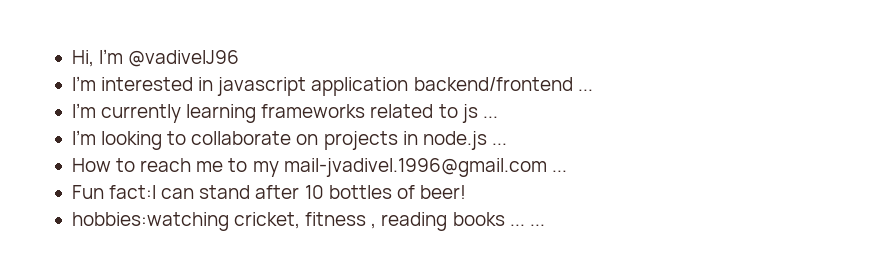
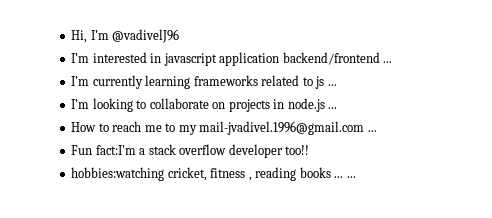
- Fun fact:I can stand after 10 bottles of beer!
+ Fun fact:I'm a stack overflow developer too!!

